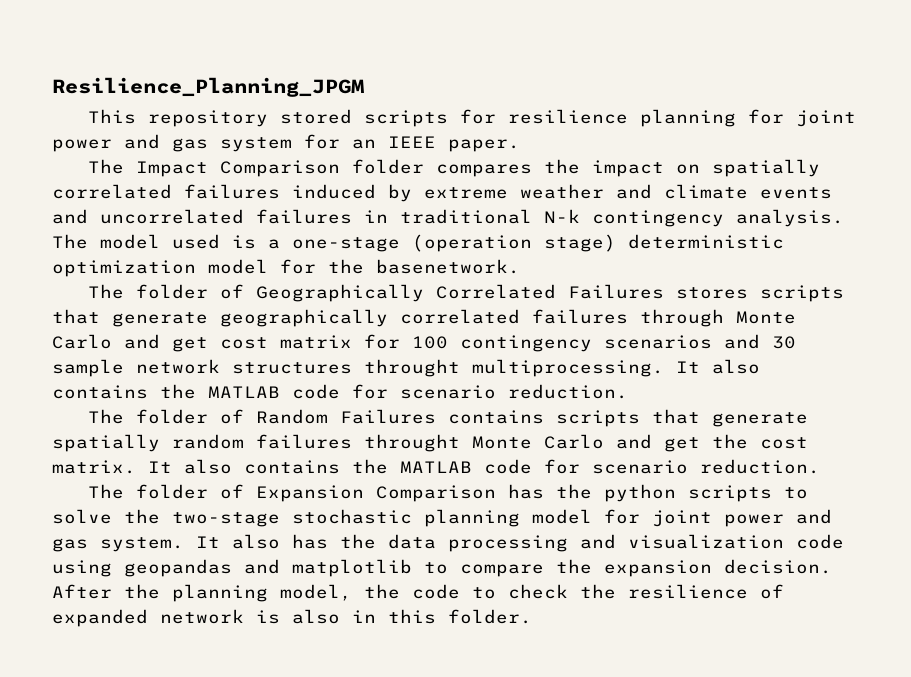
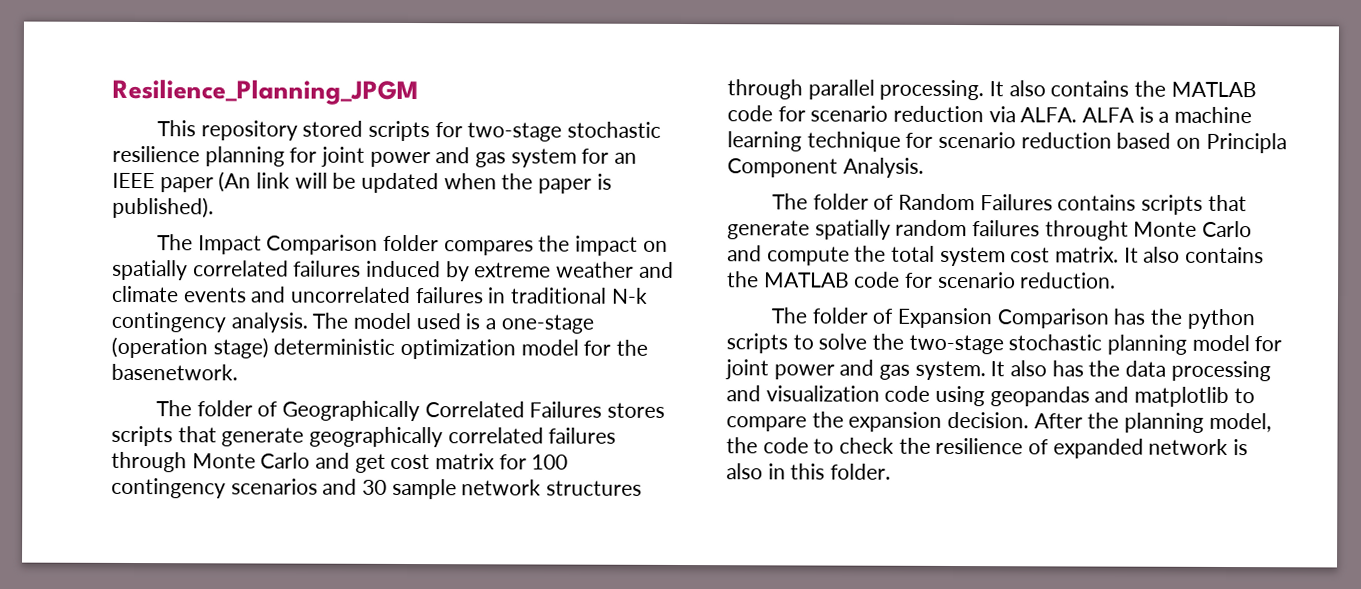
- This repository stored scripts for resilience planning for joint power and gas system for an IEEE paper.
+ This repository stored scripts for two-stage stochastic resilience planning for joint power and gas system for an IEEE paper (An link will be updated when the paper is published).
- The folder of Geographically Correlated Failures stores scripts that generate geographically correlated failures through Monte Carlo and get cost matrix for 100 contingency scenarios and 30 sample network structures throught multiprocessing. It also contains the MATLAB code for scenario reduction.
+ The folder of Geographically Correlated Failures stores scripts that generate geographically correlated failures through Monte Carlo and get cost matrix for 100 contingency scenarios and 30 sample network structures through parallel processing. It also contains the MATLAB code for scenario reduction via ALFA. ALFA is a machine learning technique for scenario reduction based on Principla Component Analysis.
- The folder of Random Failures contains scripts that generate spatially random failures throught Monte Carlo and get the cost matrix.
+ The folder of Random Failures contains scripts that generate spatially random failures throught Monte Carlo and compute the total system cost matrix.

